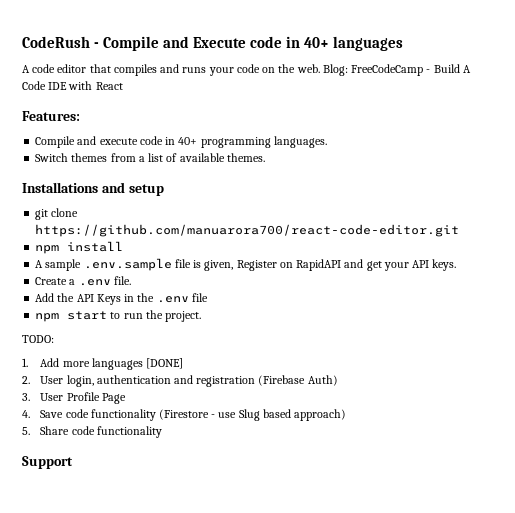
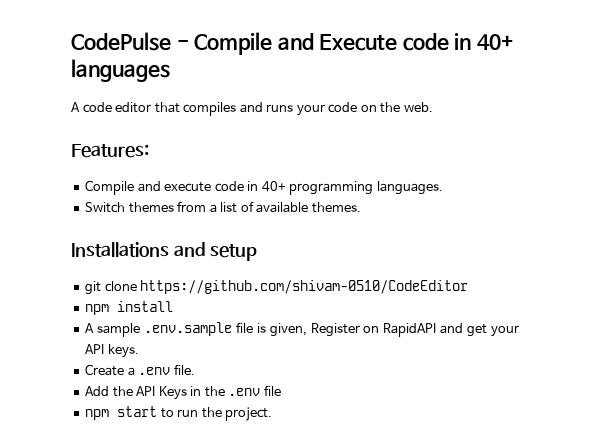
- CodeRush - Compile and Execute code in 40+ languages
+ CodePulse - Compile and Execute code in 40+ languages
- Blog: FreeCodeCamp - Build A Code IDE with React
- git clone https://github.com/manuarora700/react-code-editor.git
+ git clone https://github.com/shivam-0510/CodeEditor
- TODO:
- 1. Add more languages [DONE]
- 2. User login, authentication and registration (Firebase Auth)
- 3. User Profile Page
- 4. Save code functionality (Firestore - use Slug based approach)
- 5. Share code functionality
- Support

